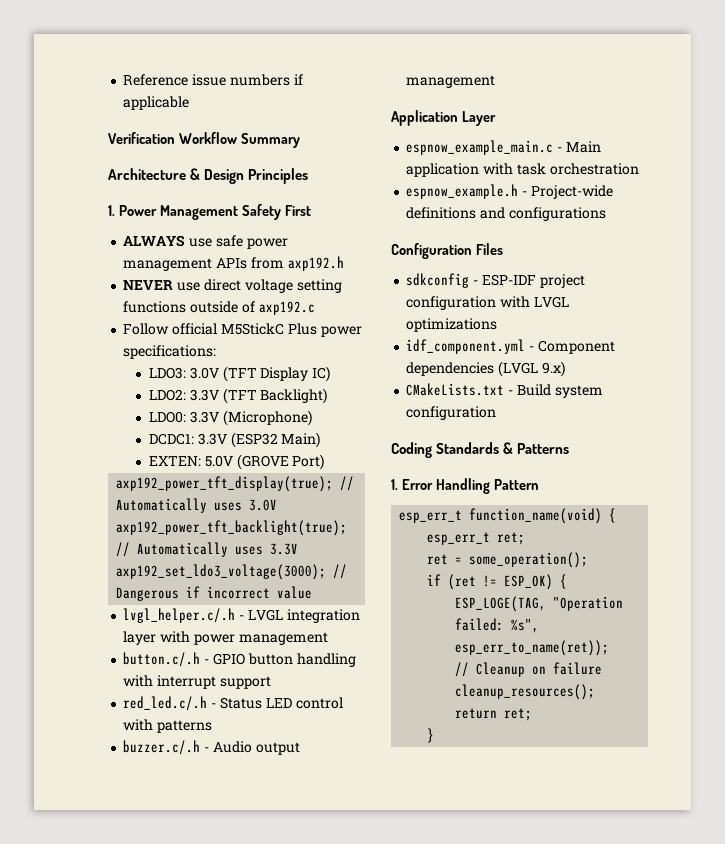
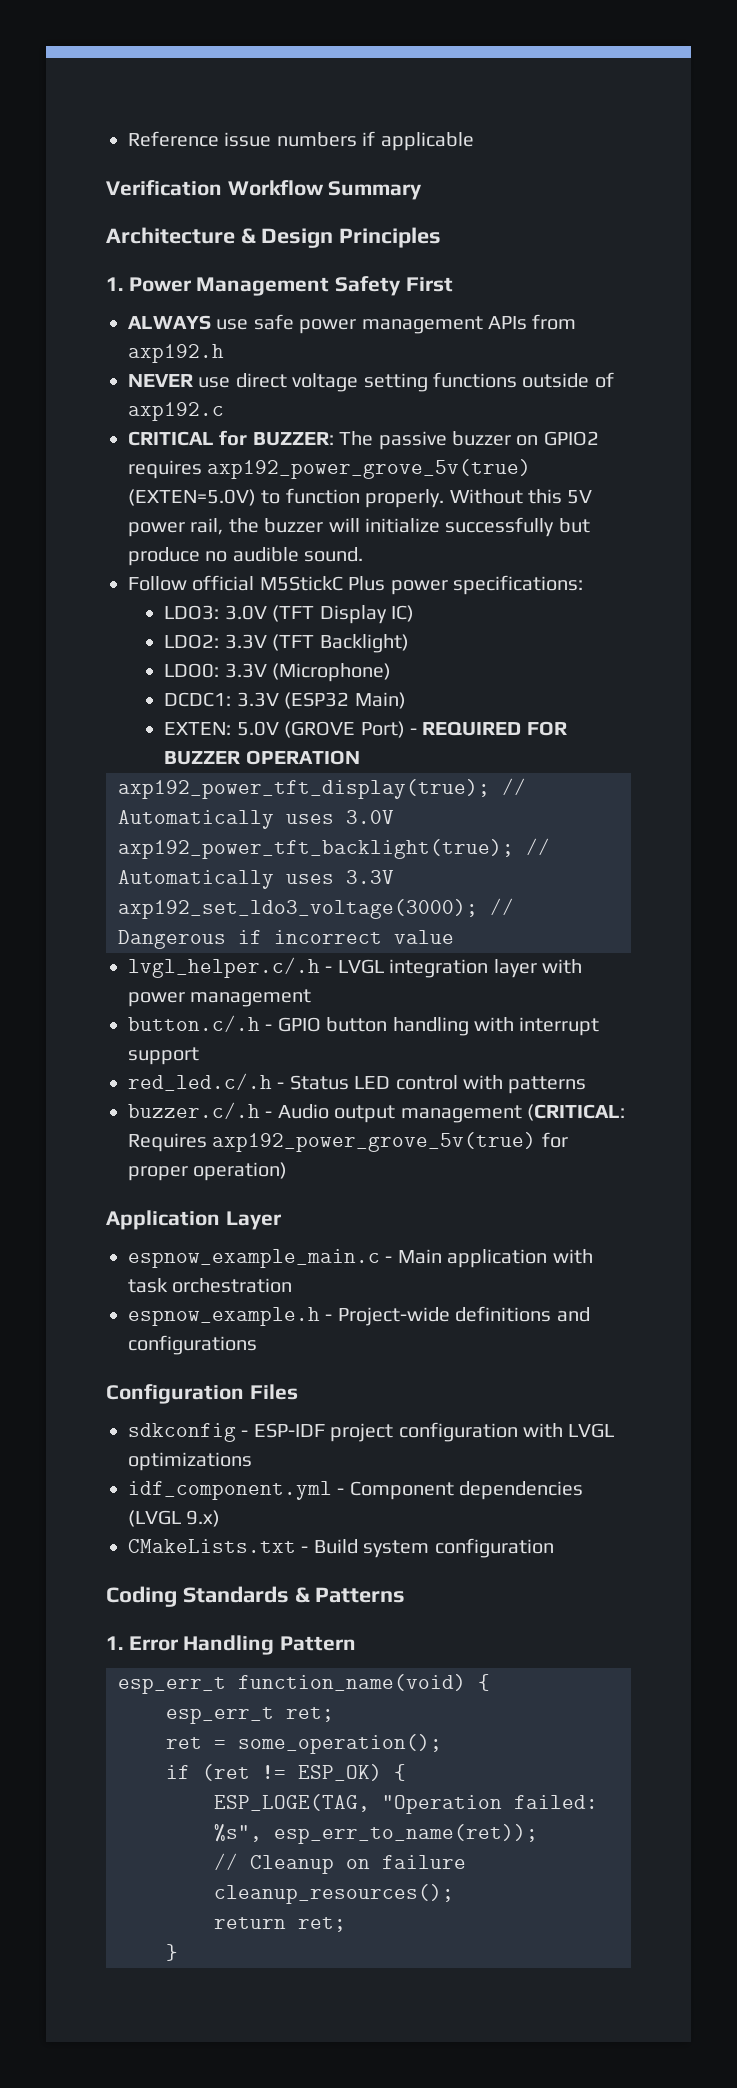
+ CRITICAL for BUZZER: The passive buzzer on GPIO2 requires axp192_power_grove_5v(true) (EXTEN=5.0V) to function properly. Without this 5V power rail, the buzzer will initialize successfully but produce no audible sound.
- EXTEN: 5.0V (GROVE Port)
+ EXTEN: 5.0V (GROVE Port) - REQUIRED FOR BUZZER OPERATION
- buzzer.c/.h - Audio output management
+ buzzer.c/.h - Audio output management (CRITICAL: Requires axp192_power_grove_5v(true) for proper operation)

